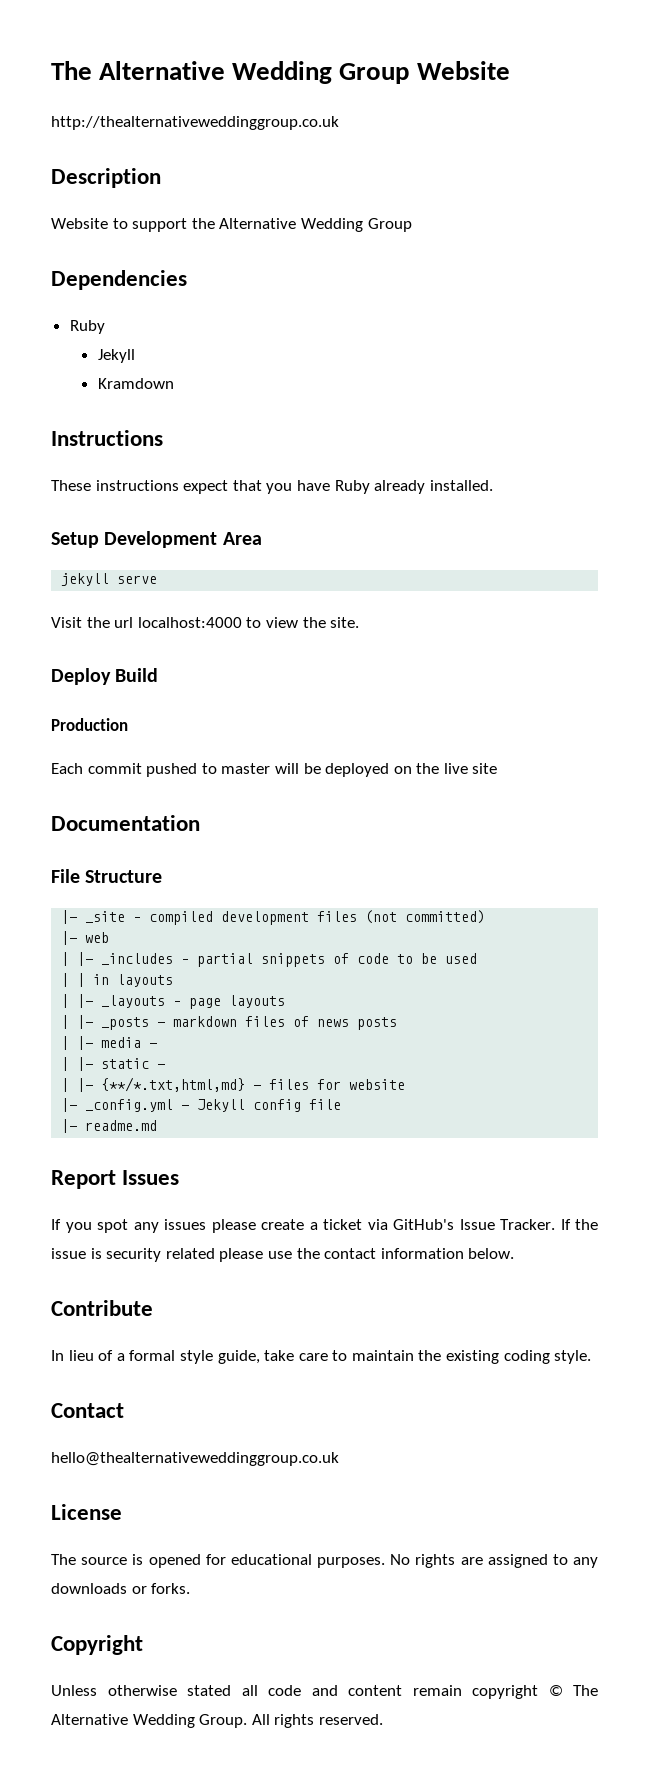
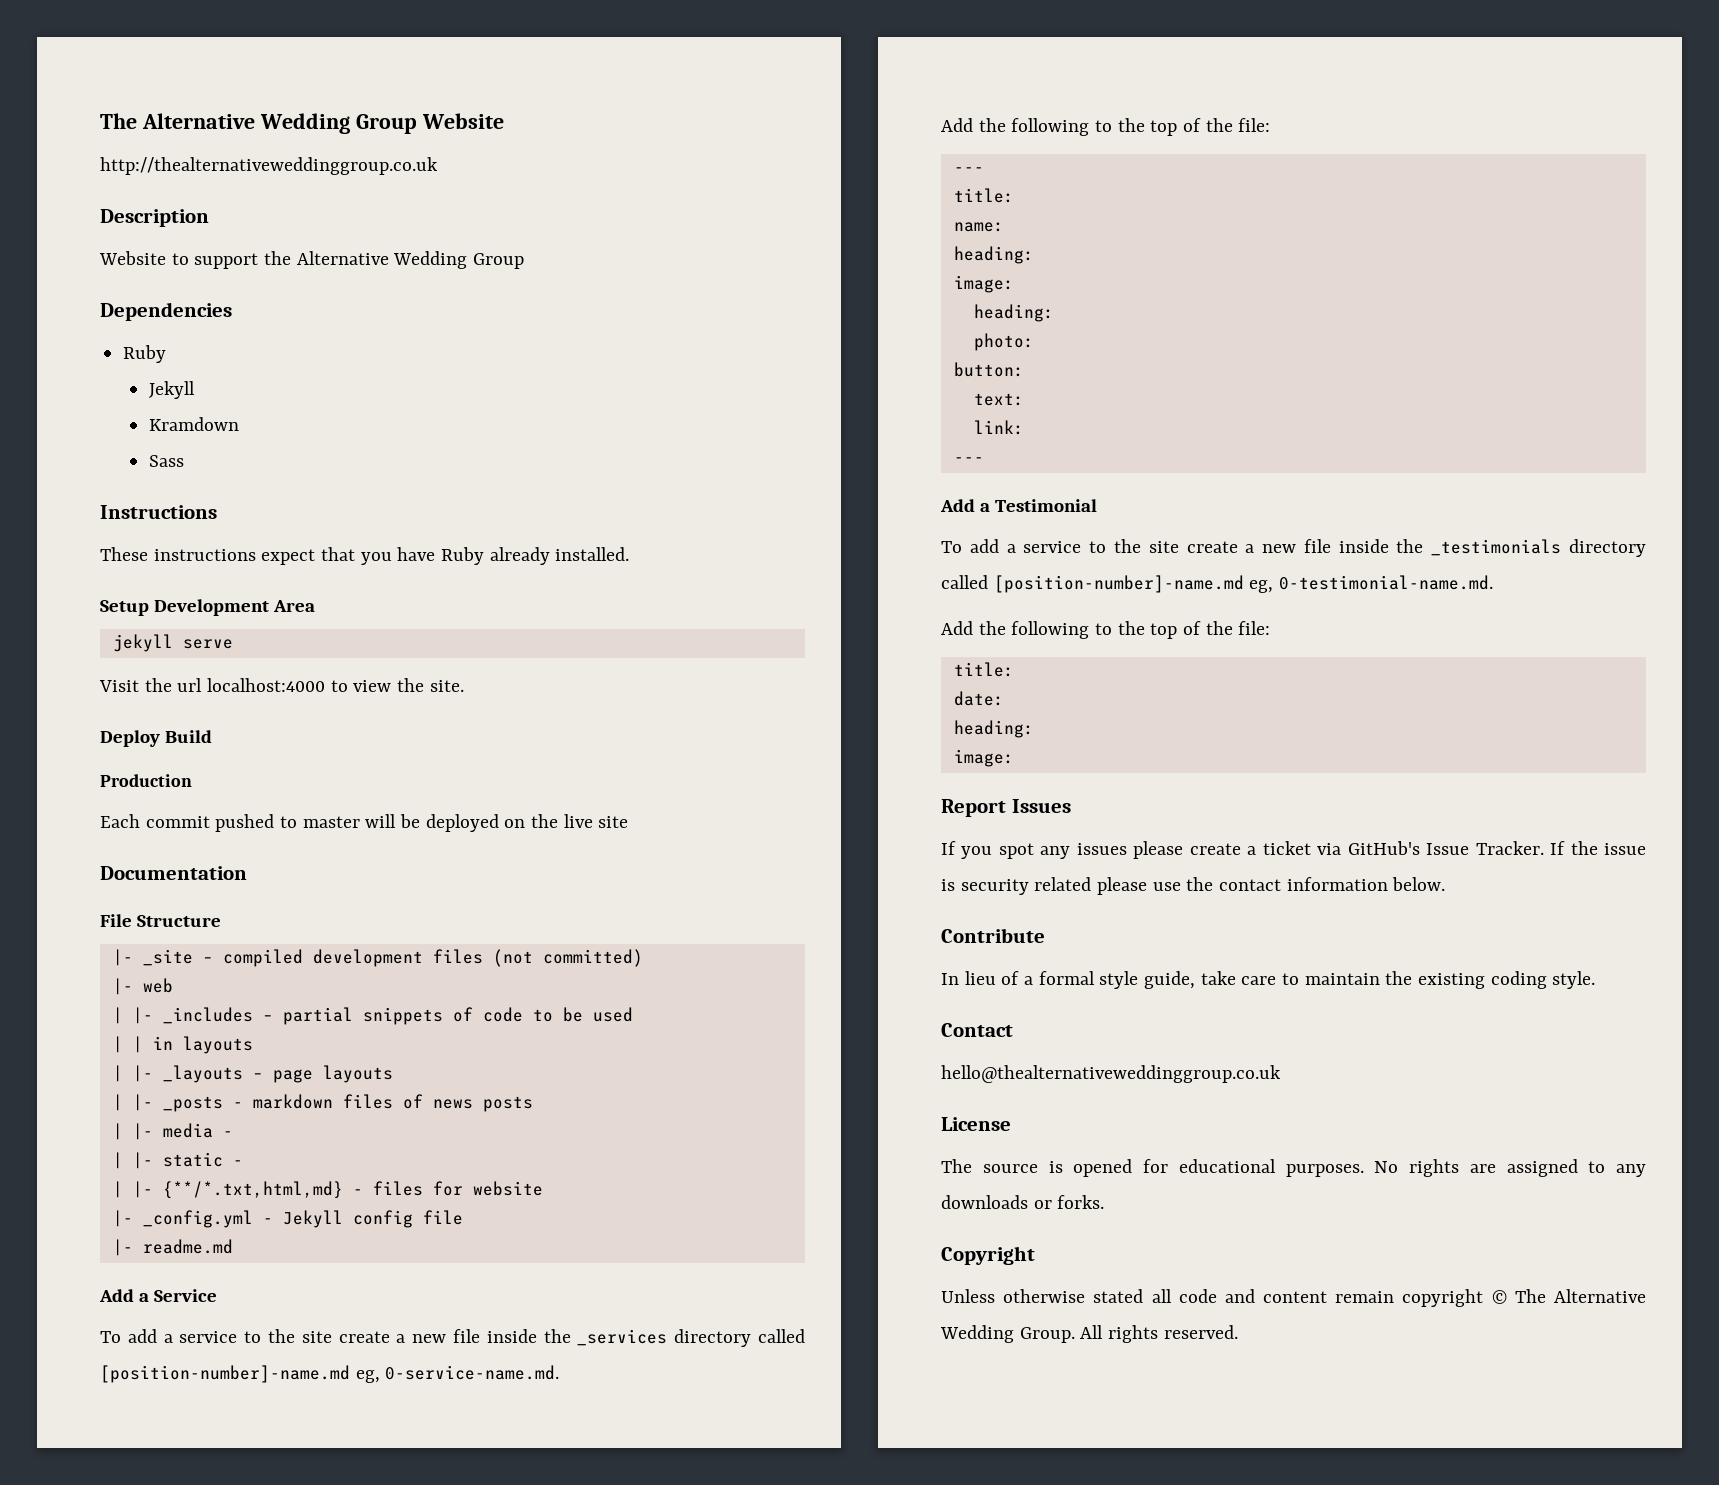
+ Sass
+ Add a Service
+ To add a service to the site create a new file inside the _services directory called [position-number]-name.md eg, 0-service-name.md.
+ Add the following to the top of the file:
+ ---
+ title:
+ name:
+ heading:
+ image:
+ heading:
+ photo:
+ button:
+ text:
+ link:
+ ---
+ Add a Testimonial
+ To add a service to the site create a new file inside the _testimonials directory called [position-number]-name.md eg, 0-testimonial-name.md.
+ Add the following to the top of the file:
+ title:
+ date:
+ heading:
+ image:

